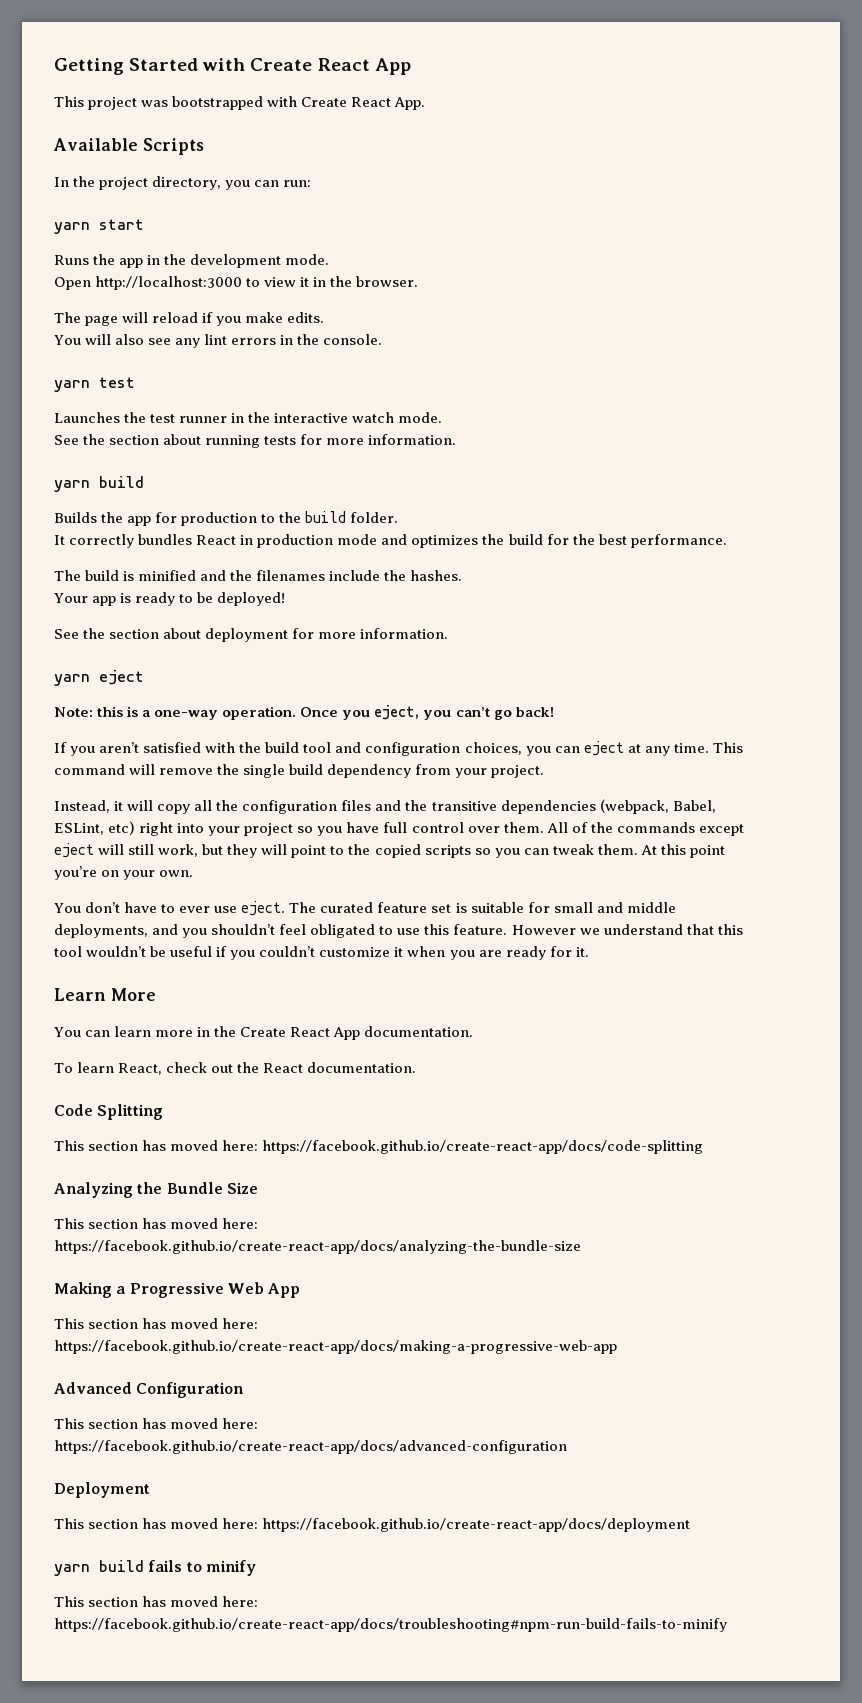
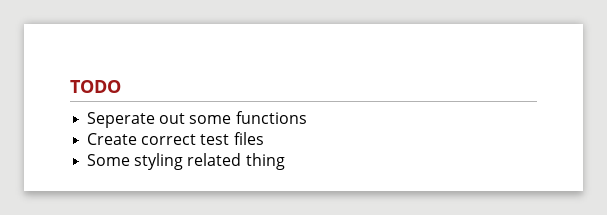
- Getting Started with Create React App
- This project was bootstrapped with Create React App.
- Available Scripts
- In the project directory, you can run:
- yarn start
- Runs the app in the development mode.
- Open http://localhost:3000 to view it in the browser.
- The page will reload if you make edits.
- You will also see any lint errors in the console.
- yarn test
- Launches the test runner in the interactive watch mode.
- See the section about running tests for more information.
- yarn build
- Builds the app for production to the build folder.
- It correctly bundles React in production mode and optimizes the build for the best performance.
- The build is minified and the filenames include the hashes.
- Your app is ready to be deployed!
- See the section about deployment for more information.
- yarn eject
- Note: this is a one-way operation. Once you eject, you can’t go back!
- If you aren’t satisfied with the build tool and configuration choices, you can eject at any time. This command will remove the single build dependency from your project.
- Instead, it will copy all the configuration files and the transitive dependencies (webpack, Babel, ESLint, etc) right into your project so you have full control over them. All of the commands except eject will still work, but they will point to the copied scripts so you can tweak them. At this point you’re on your own.
- You don’t have to ever use eject. The curated feature set is suitable for small and middle deployments, and you shouldn’t feel obligated to use this feature. However we understand that this tool wouldn’t be useful if you couldn’t customize it when you are ready for it.
- Learn More
- You can learn more in the Create React App documentation.
- To learn React, check out the React documentation.
- Code Splitting
- This section has moved here: https://facebook.github.io/create-react-app/docs/code-splitting
- Analyzing the Bundle Size
- This section has moved here: https://facebook.github.io/create-react-app/docs/analyzing-the-bundle-size
- Making a Progressive Web App
- This section has moved here: https://facebook.github.io/create-react-app/docs/making-a-progressive-web-app
- Advanced Configuration
- This section has moved here: https://facebook.github.io/create-react-app/docs/advanced-configuration
- Deployment
- This section has moved here: https://facebook.github.io/create-react-app/docs/deployment
- yarn build fails to minify
- This section has moved here: https://facebook.github.io/create-react-app/docs/troubleshooting#npm-run-build-fails-to-minify
+ TODO
+ Seperate out some functions
+ Create correct test files
+ Some styling related thing

